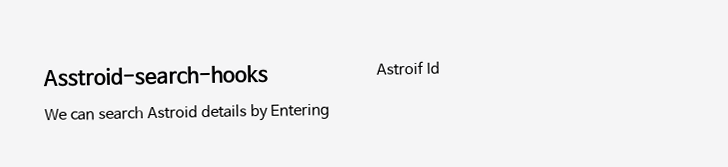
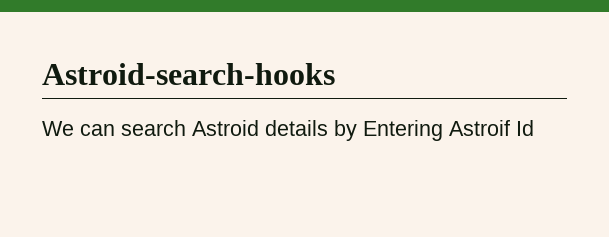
- Asstroid-search-hooks
+ Astroid-search-hooks

